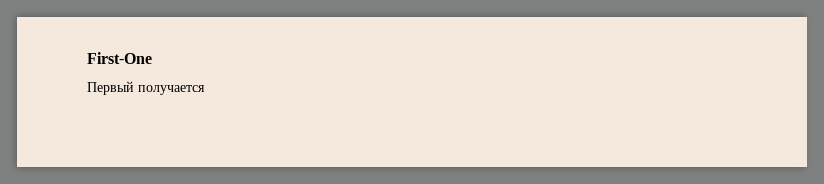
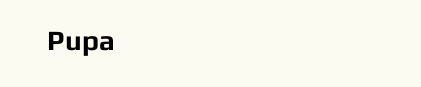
- First-One
- Первый получается
+ Pupa

